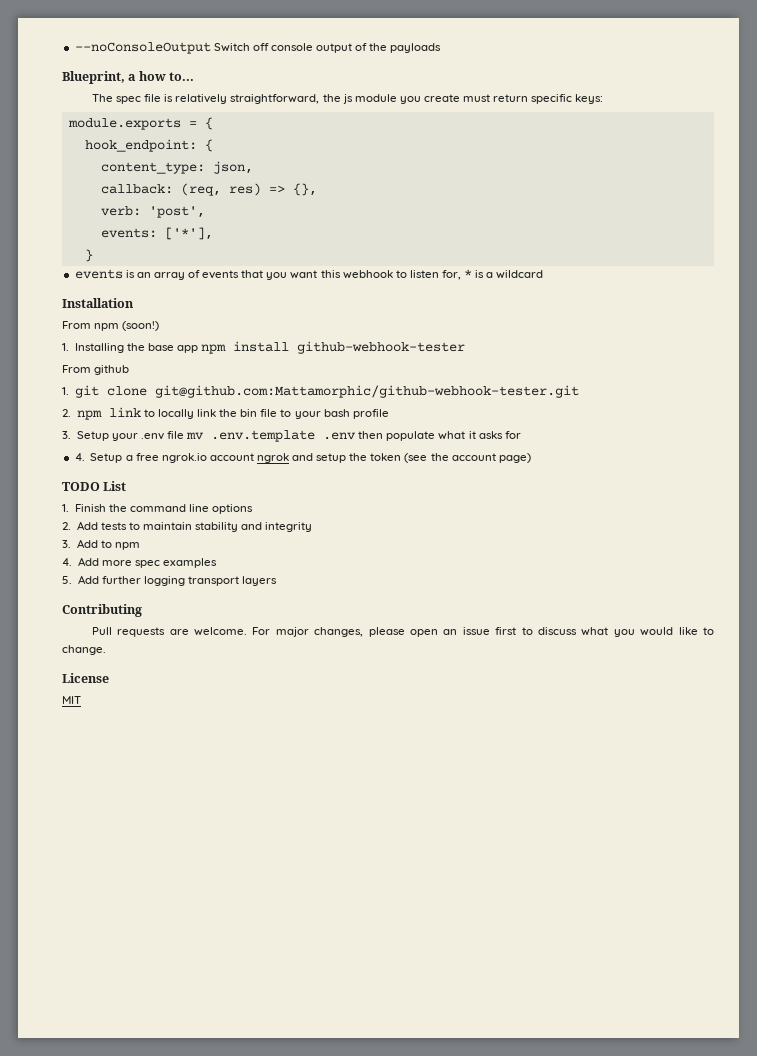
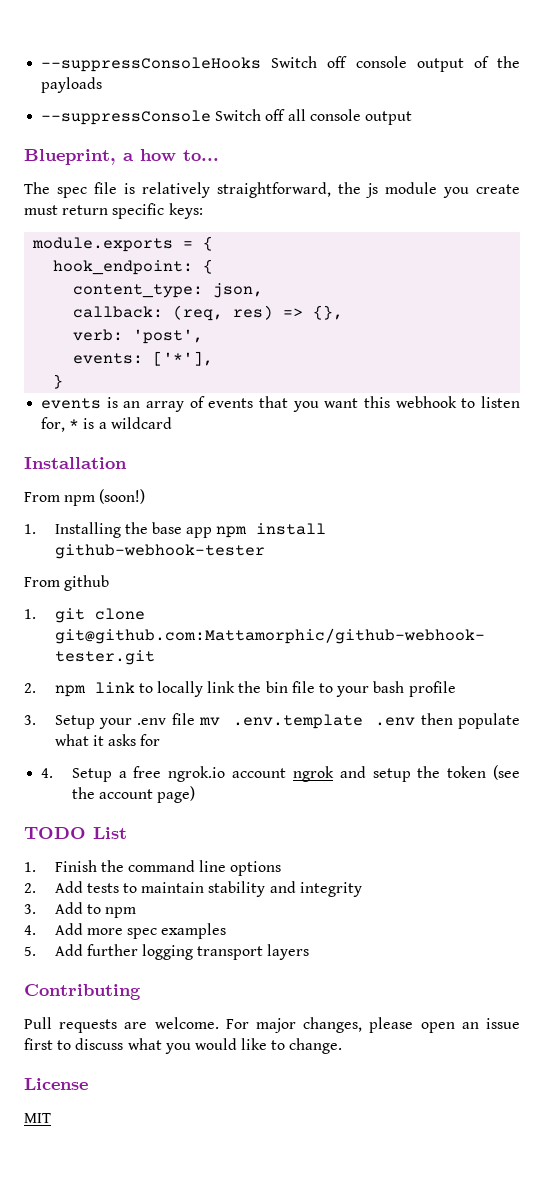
- --noConsoleOutput Switch off console output of the payloads
+ --suppressConsoleHooks Switch off console output of the payloads
+ --suppressConsole Switch off all console output

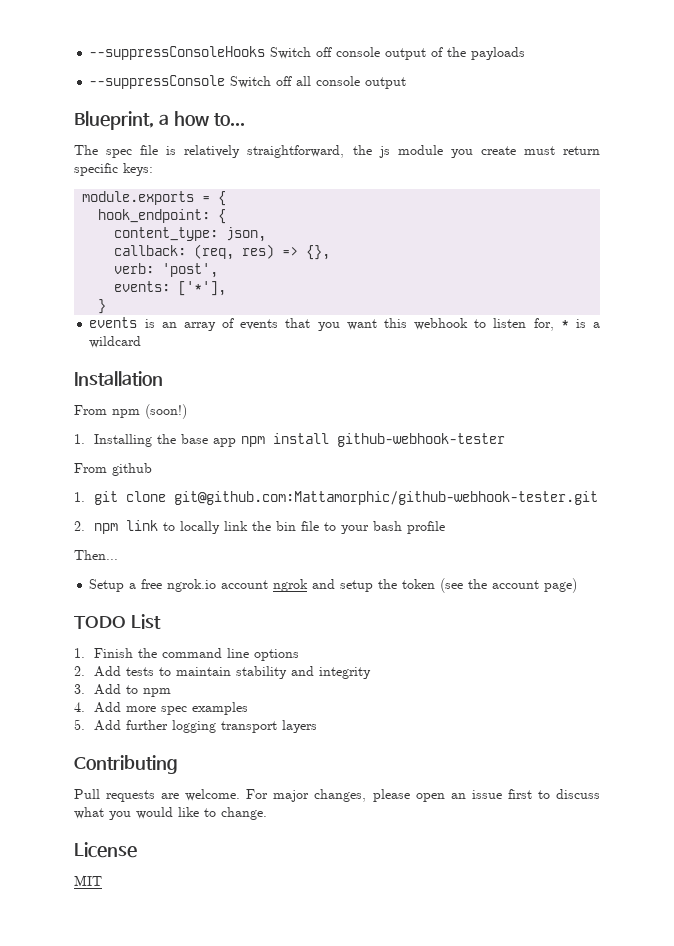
- 3. Setup your .env file mv .env.template .env then populate what it asks for
- 4. Setup a free ngrok.io account ngrok and setup the token (see the account page)
+ Then...
+ Setup a free ngrok.io account ngrok and setup the token (see the account page)

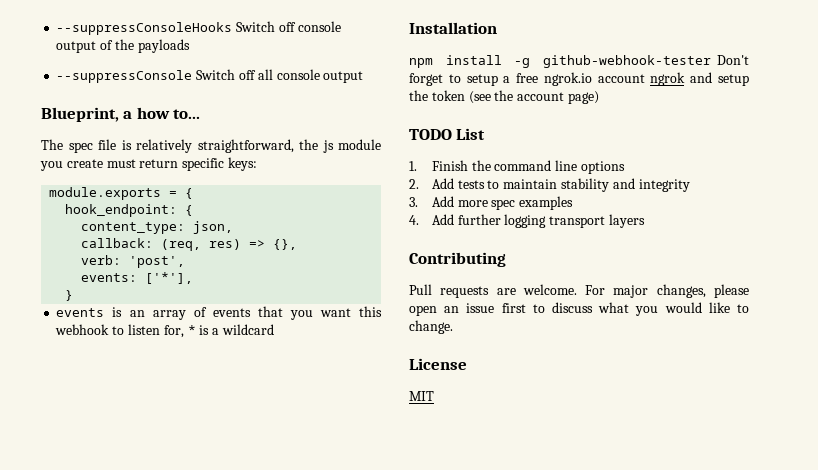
- From npm (soon!)
- 1. Installing the base app npm install github-webhook-tester
- From github
- 1. git clone git@github.com:Mattamorphic/github-webhook-tester.git
- 2. npm link to locally link the bin file to your bash profile
- Then...
- Setup a free ngrok.io account ngrok and setup the token (see the account page)
+ npm install -g github-webhook-tester Don't forget to setup a free ngrok.io account ngrok and setup the token (see the account page)
- 3. Add to npm
- 4. Add more spec examples
+ 3. Add more spec examples
- 5. Add further logging transport layers
+ 4. Add further logging transport layers

